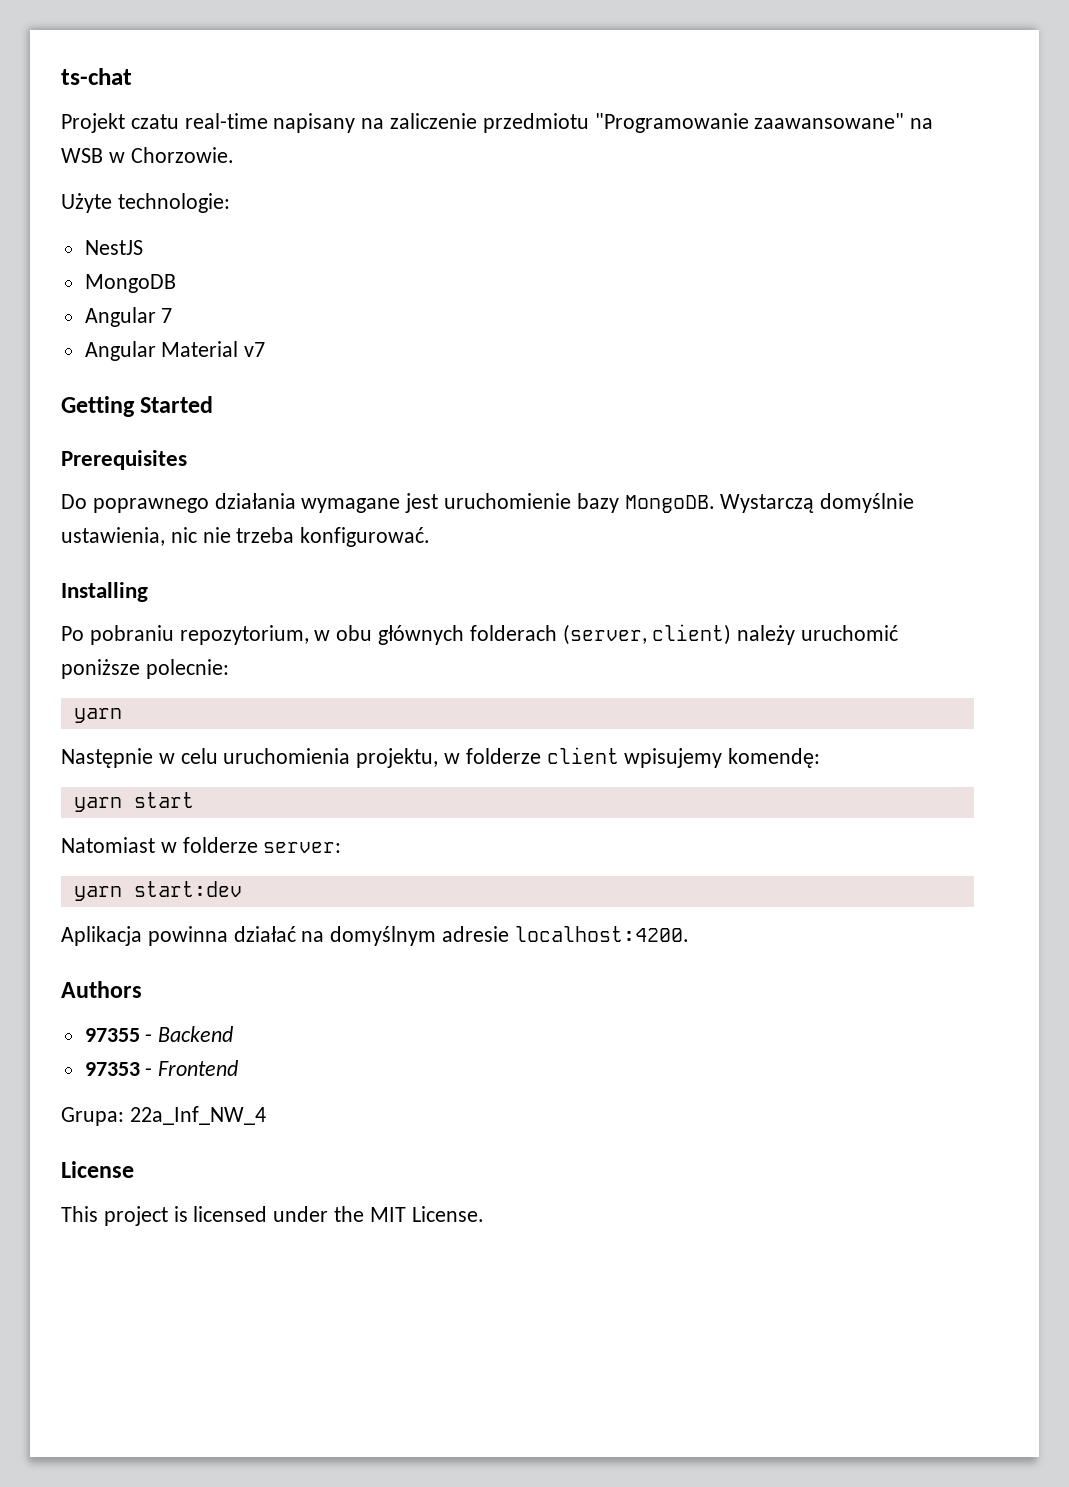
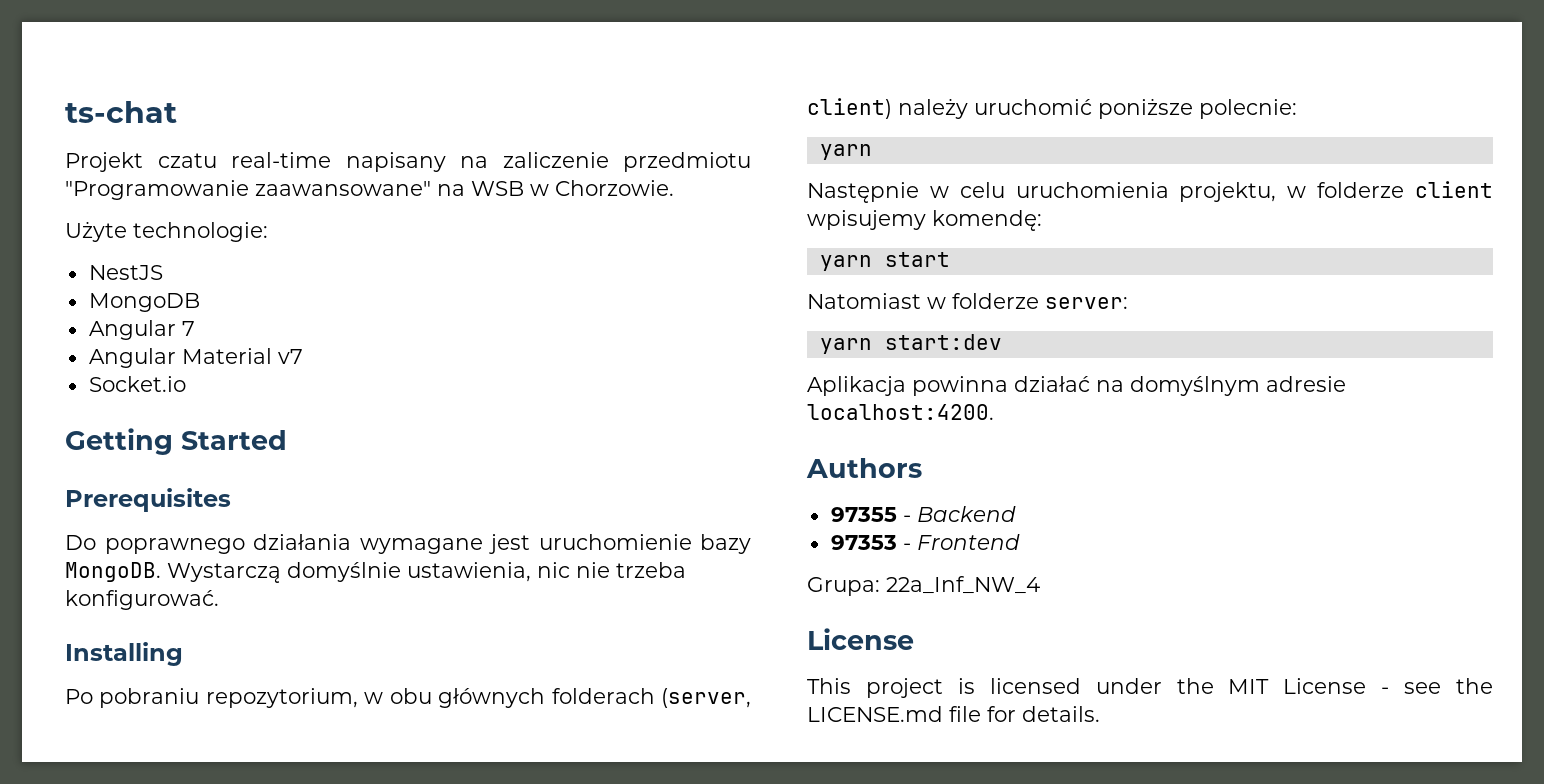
+ Socket.io
- This project is licensed under the MIT License.
+ This project is licensed under the MIT License - see the LICENSE.md file for details.

